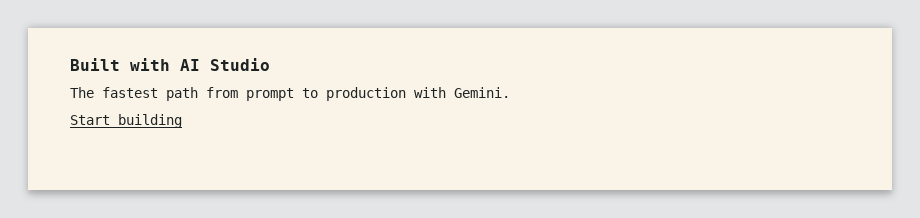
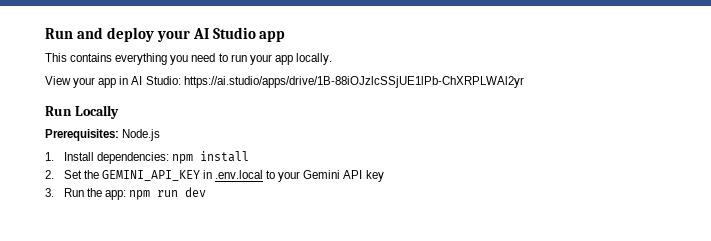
- Built with AI Studio
- The fastest path from prompt to production with Gemini.
- Start building
+ Run and deploy your AI Studio app
+ This contains everything you need to run your app locally.
+ View your app in AI Studio: https://ai.studio/apps/drive/1B-88iOJzlcSSjUE1lPb-ChXRPLWAl2yr
+ Run Locally
+ Prerequisites: Node.js
+ 1. Install dependencies: npm install
+ 2. Set the GEMINI_API_KEY in .env.local to your Gemini API key
+ 3. Run the app: npm run dev

